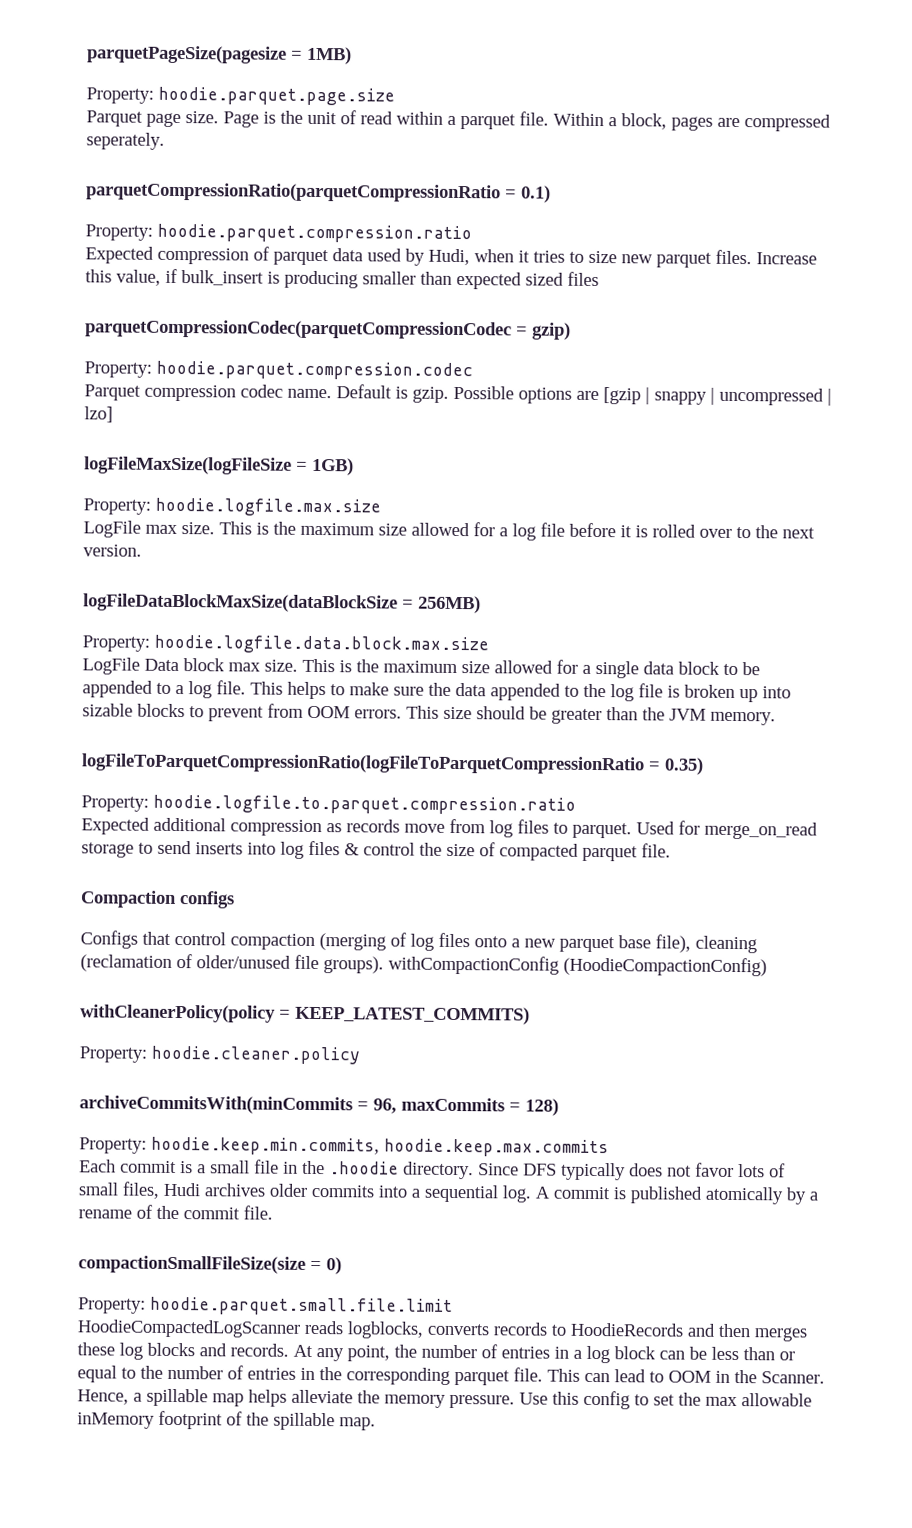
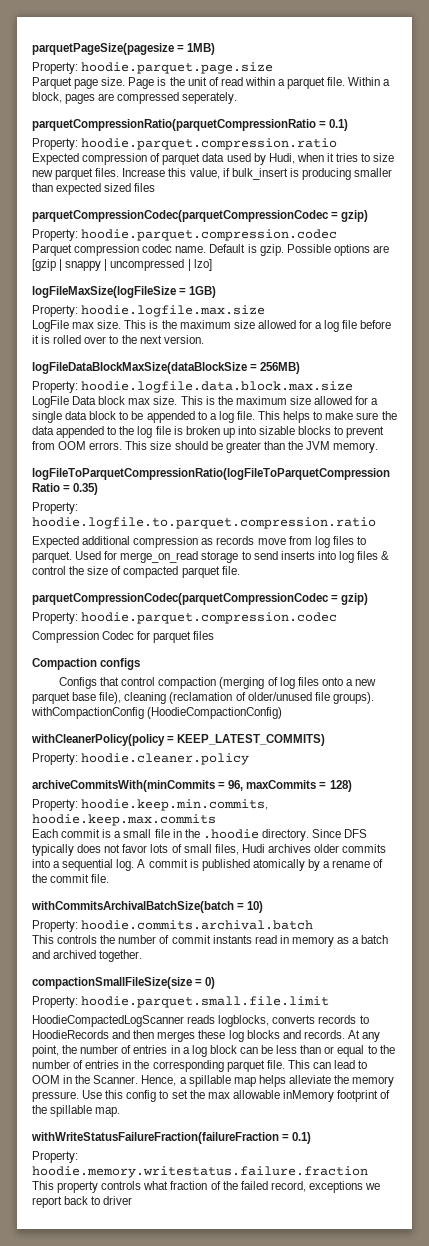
  Used for merge_on_read storage to send inserts into log files & control the size of compacted parquet file.
+ parquetCompressionCodec(parquetCompressionCodec = gzip)
+ Property: hoodie.parquet.compression.codec
+ Compression Codec for parquet files
+ withCommitsArchivalBatchSize(batch = 10)
+ Property: hoodie.commits.archival.batch
+ This controls the number of commit instants read in memory as a batch and archived together.
+ withWriteStatusFailureFraction(failureFraction = 0.1)
+ Property: hoodie.memory.writestatus.failure.fraction
+ This property controls what fraction of the failed record, exceptions we report back to driver

